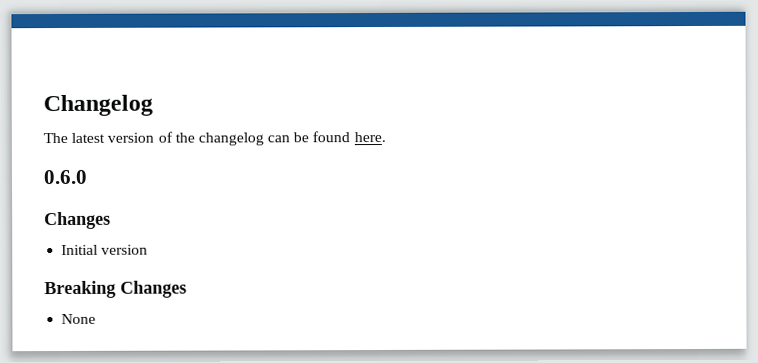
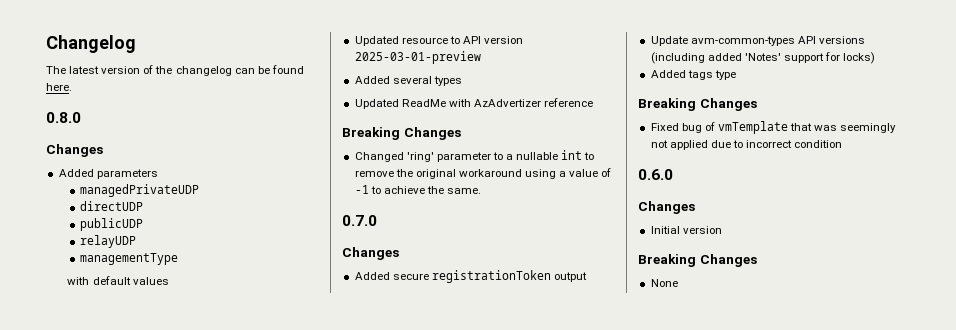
+ 0.8.0
+ Changes
+ Added parameters
+ managedPrivateUDP
+ directUDP
+ publicUDP
+ relayUDP
+ managementType
+ with default values
+ Updated resource to API version 2025-03-01-preview
+ Added several types
+ Updated ReadMe with AzAdvertizer reference
+ Breaking Changes
+ Changed 'ring' parameter to a nullable int to remove the original workaround using a value of -1 to achieve the same.
+ 0.7.0
+ Changes
+ Added secure registrationToken output
+ Update avm-common-types API versions (including added 'Notes' support for locks)
+ Added tags type
+ Breaking Changes
+ Fixed bug of vmTemplate that was seemingly not applied due to incorrect condition

